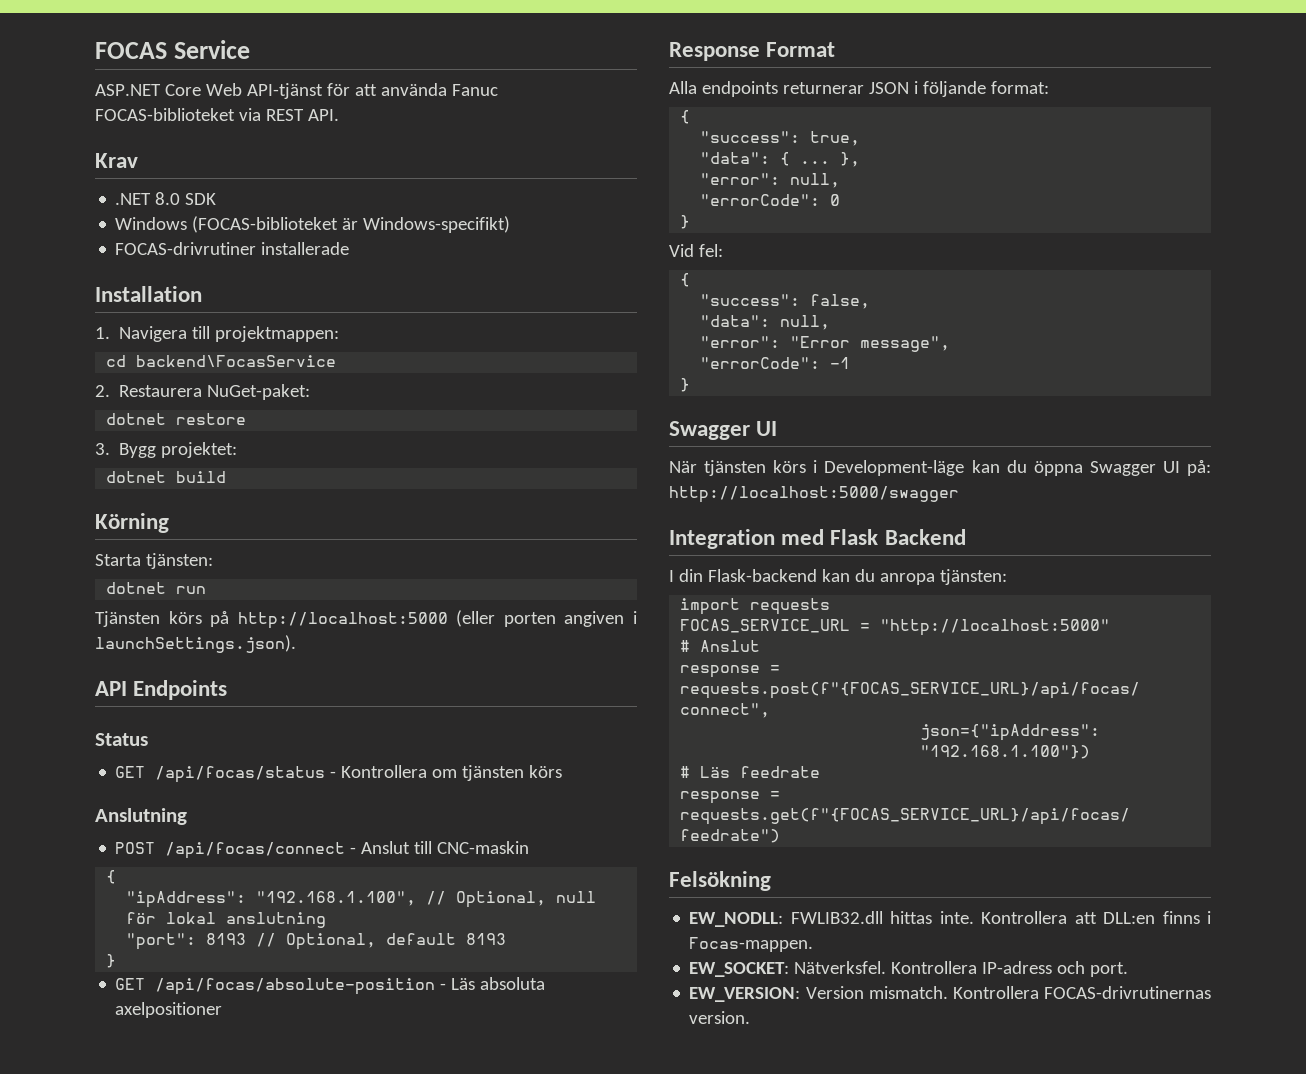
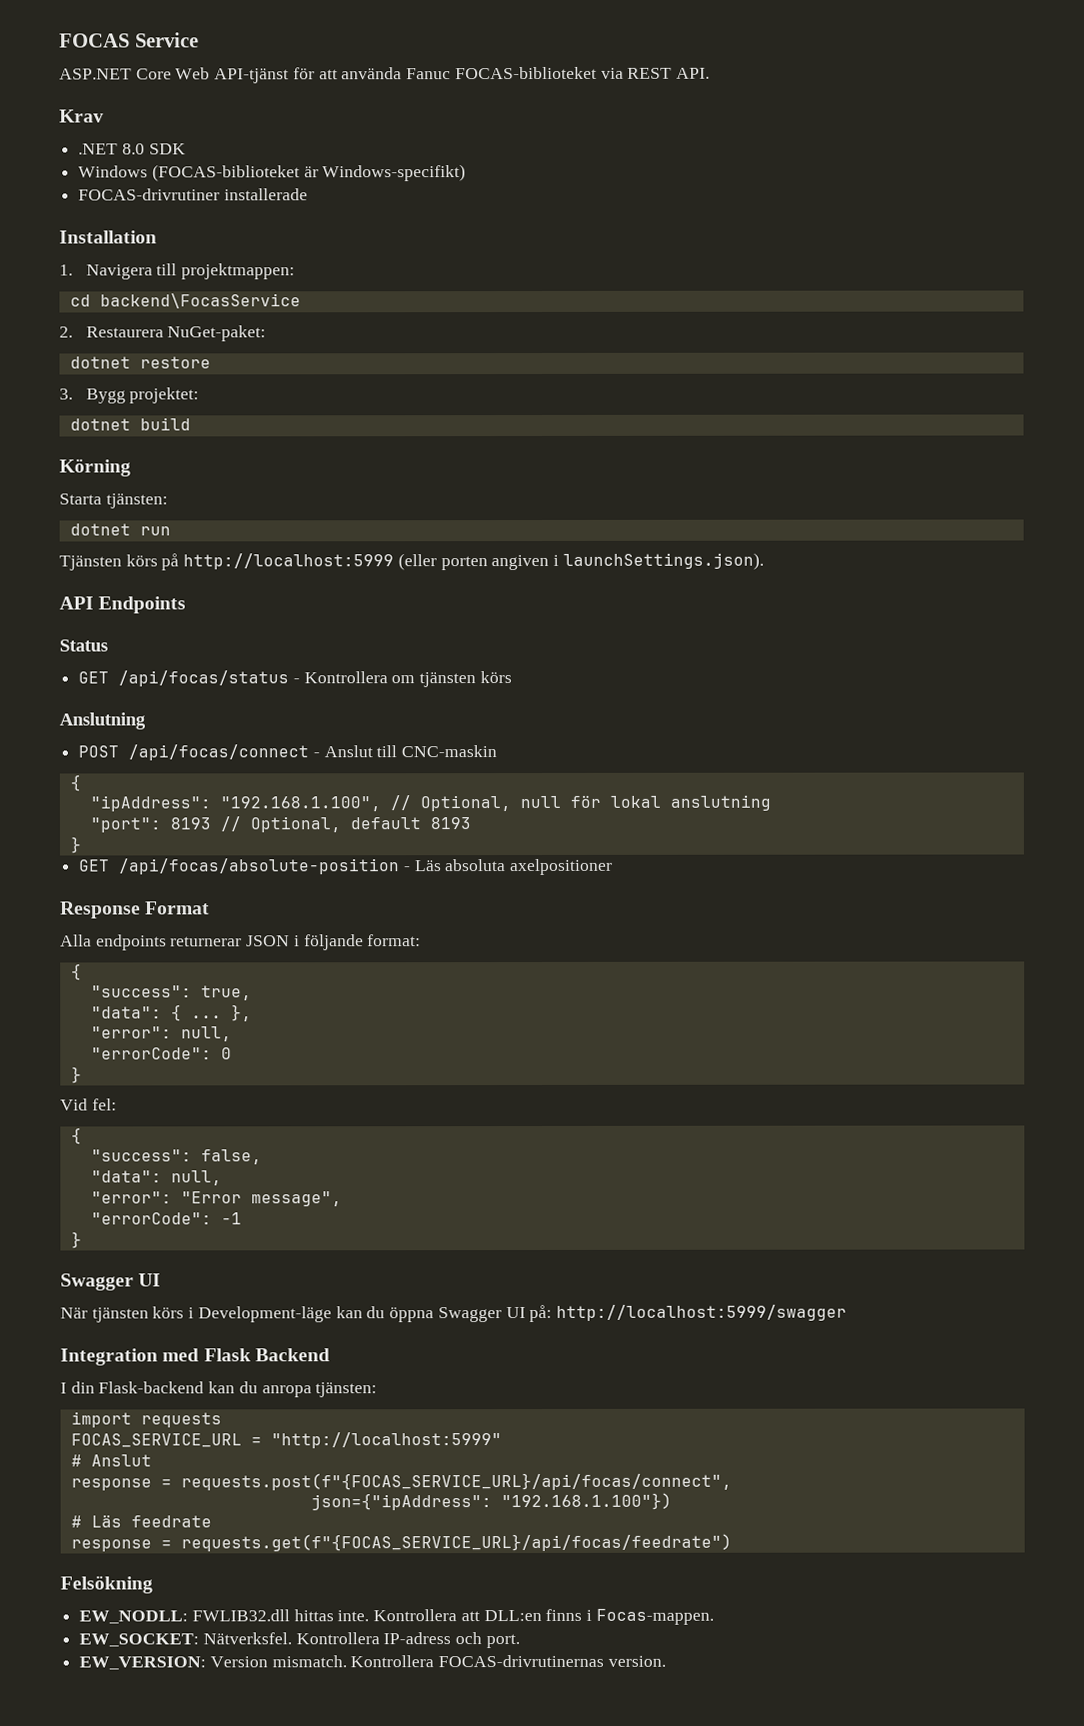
- Tjänsten körs på http://localhost:5000 (eller porten angiven i launchSettings.json).
+ Tjänsten körs på http://localhost:5999 (eller porten angiven i launchSettings.json).
- När tjänsten körs i Development-läge kan du öppna Swagger UI på: http://localhost:5000/swagger
+ När tjänsten körs i Development-läge kan du öppna Swagger UI på: http://localhost:5999/swagger
- FOCAS_SERVICE_URL = "http://localhost:5000"
+ FOCAS_SERVICE_URL = "http://localhost:5999"

